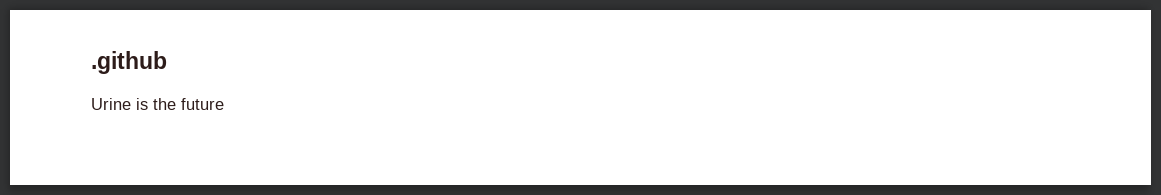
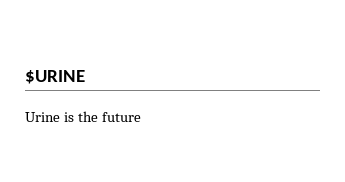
- .github
+ $URINE

